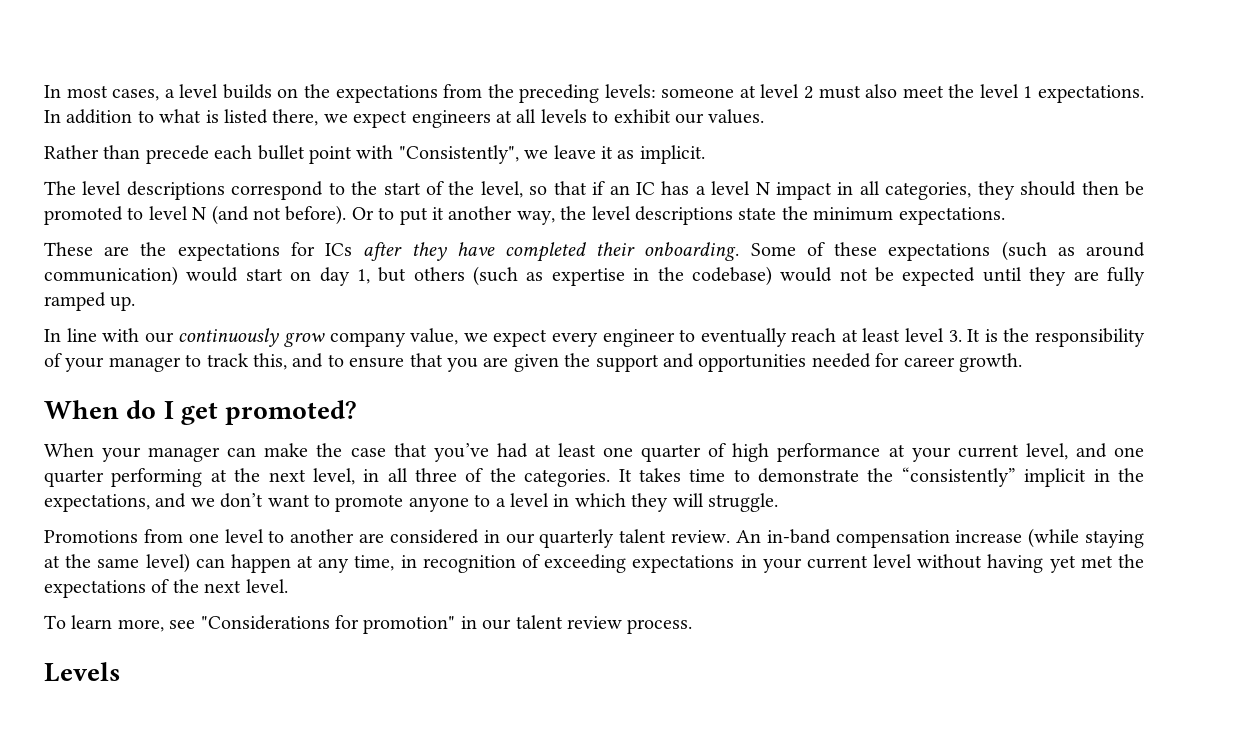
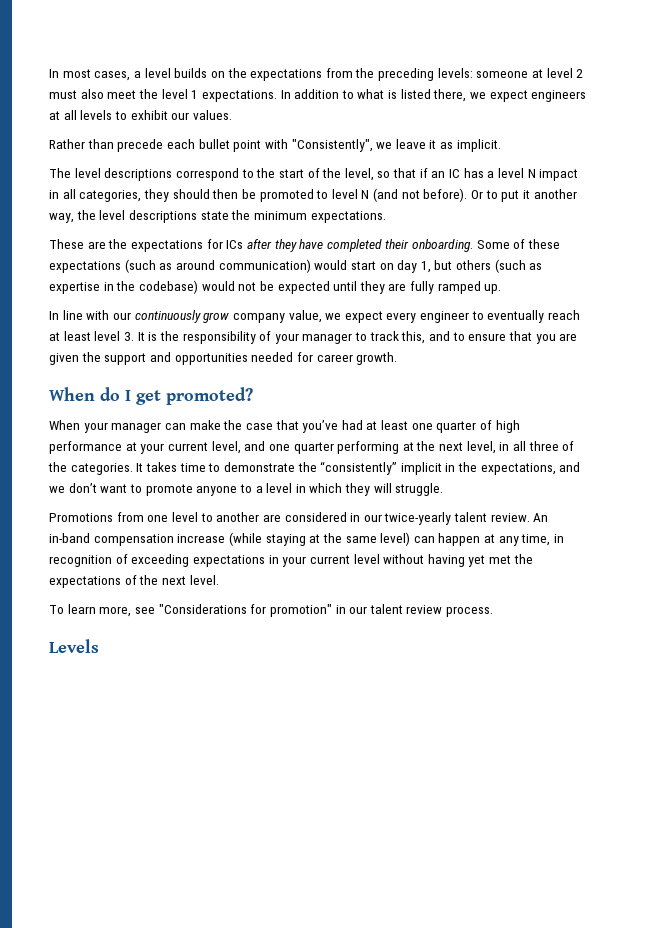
- Promotions from one level to another are considered in our quarterly talent review.
+ Promotions from one level to another are considered in our twice-yearly talent review.

